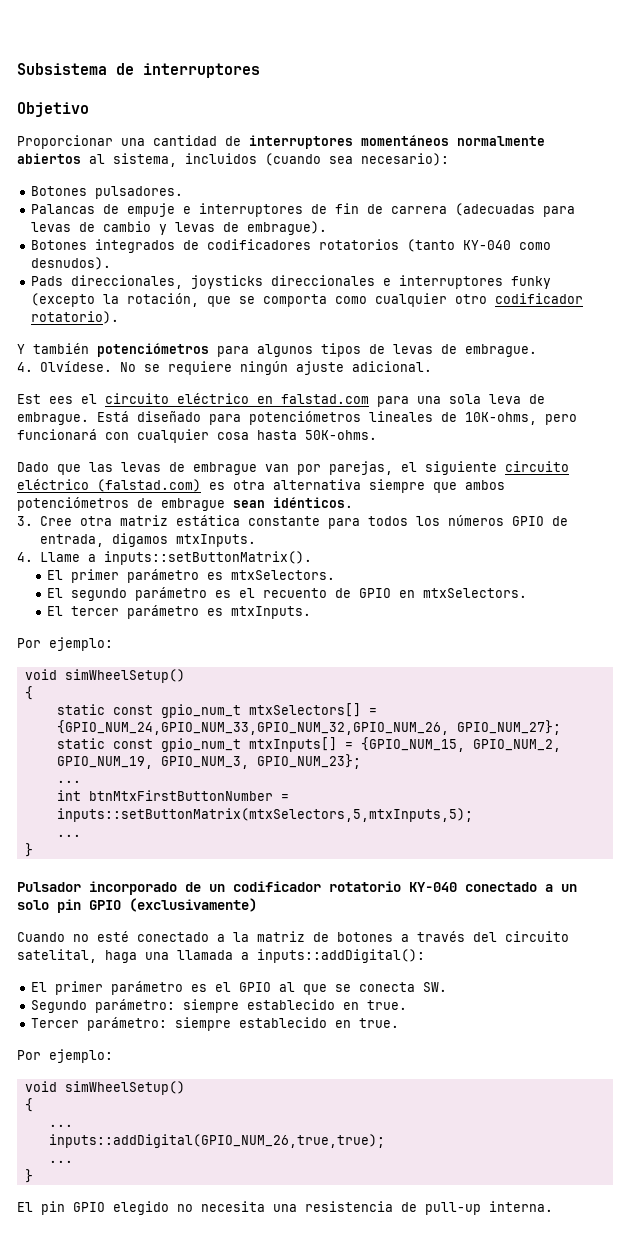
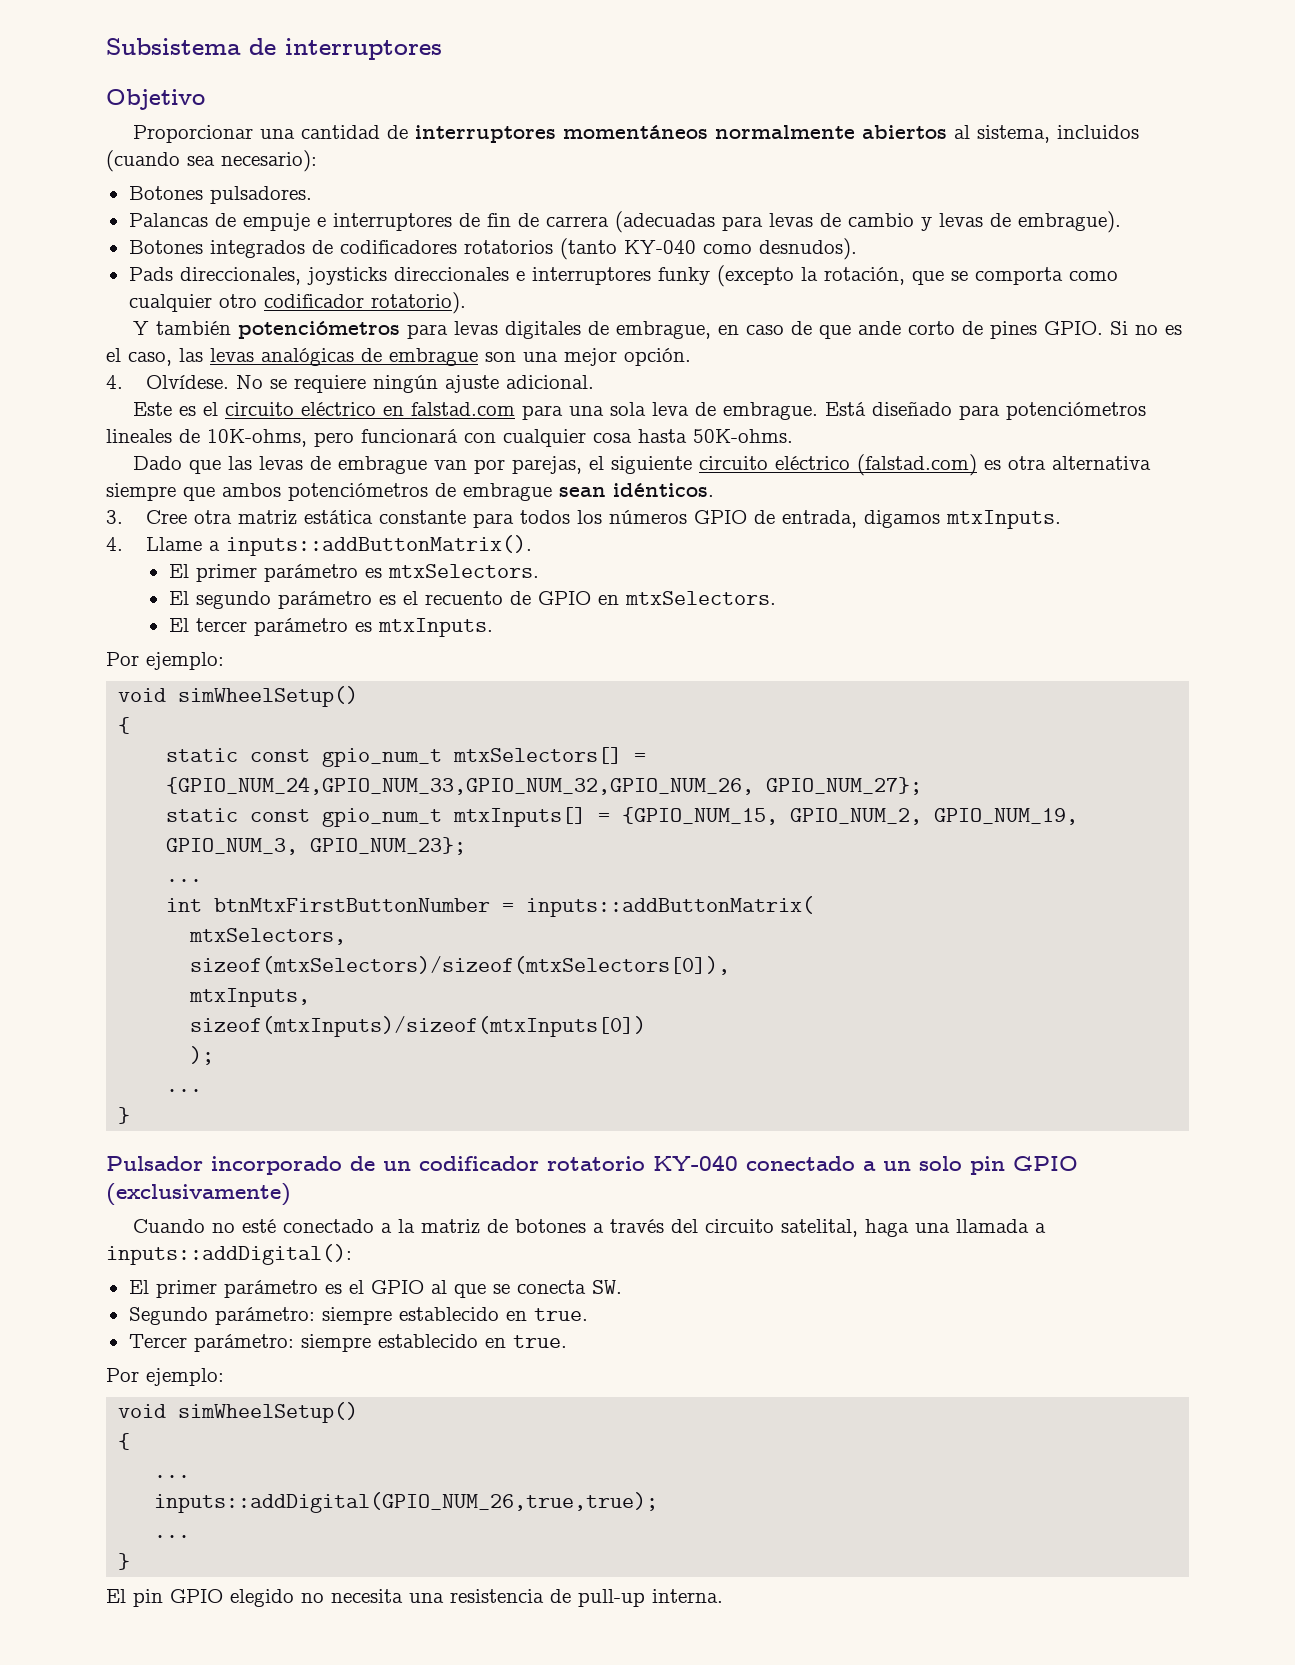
- Y también potenciómetros para algunos tipos de levas de embrague.
+ Y también potenciómetros para levas digitales de embrague, en caso de que ande corto de pines GPIO. Si no es el caso, las levas analógicas de embrague son una mejor opción.
- Est ees el circuito eléctrico en falstad.com para una sola leva de embrague.
+ Este es el circuito eléctrico en falstad.com para una sola leva de embrague.
- 4. Llame a inputs::setButtonMatrix().
+ 4. Llame a inputs::addButtonMatrix().
- int btnMtxFirstButtonNumber = inputs::setButtonMatrix(mtxSelectors,5,mtxInputs,5);
+ int btnMtxFirstButtonNumber = inputs::addButtonMatrix(
+ mtxSelectors,
+ sizeof(mtxSelectors)/sizeof(mtxSelectors[0]),
+ mtxInputs,
+ sizeof(mtxInputs)/sizeof(mtxInputs[0])
+ );

